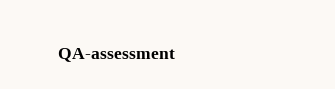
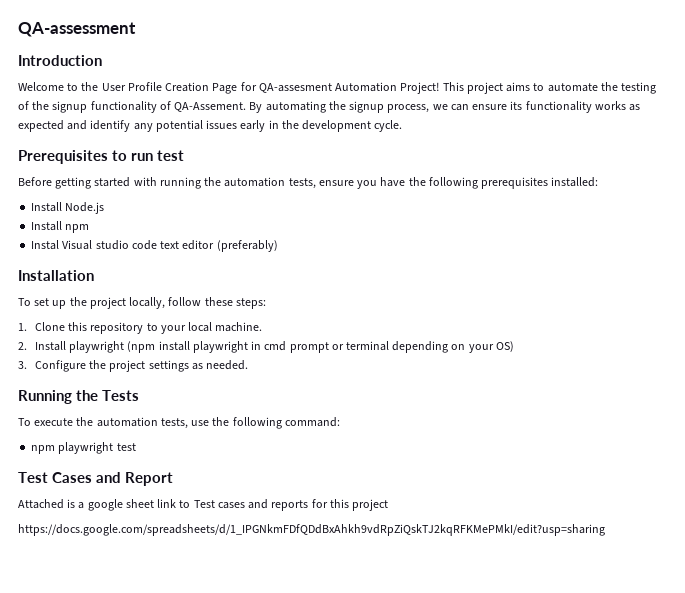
+ Introduction
+ Welcome to the User Profile Creation Page for QA-assesment Automation Project! This project aims to automate the testing of the signup functionality of QA-Assement. By automating the signup process, we can ensure its functionality works as expected and identify any potential issues early in the development cycle.
+ Prerequisites to run test
+ Before getting started with running the automation tests, ensure you have the following prerequisites installed:
+ Install Node.js
+ Install npm
+ Instal Visual studio code text editor (preferably)
+ Installation
+ To set up the project locally, follow these steps:
+ 1. Clone this repository to your local machine.
+ 2. Install playwright (npm install playwright in cmd prompt or terminal depending on your OS)
+ 3. Configure the project settings as needed.
+ Running the Tests
+ To execute the automation tests, use the following command:
+ npm playwright test
+ Test Cases and Report
+ Attached is a google sheet link to Test cases and reports for this project
+ https://docs.google.com/spreadsheets/d/1_IPGNkmFDfQDdBxAhkh9vdRpZiQskTJ2kqRFKMePMkI/edit?usp=sharing

